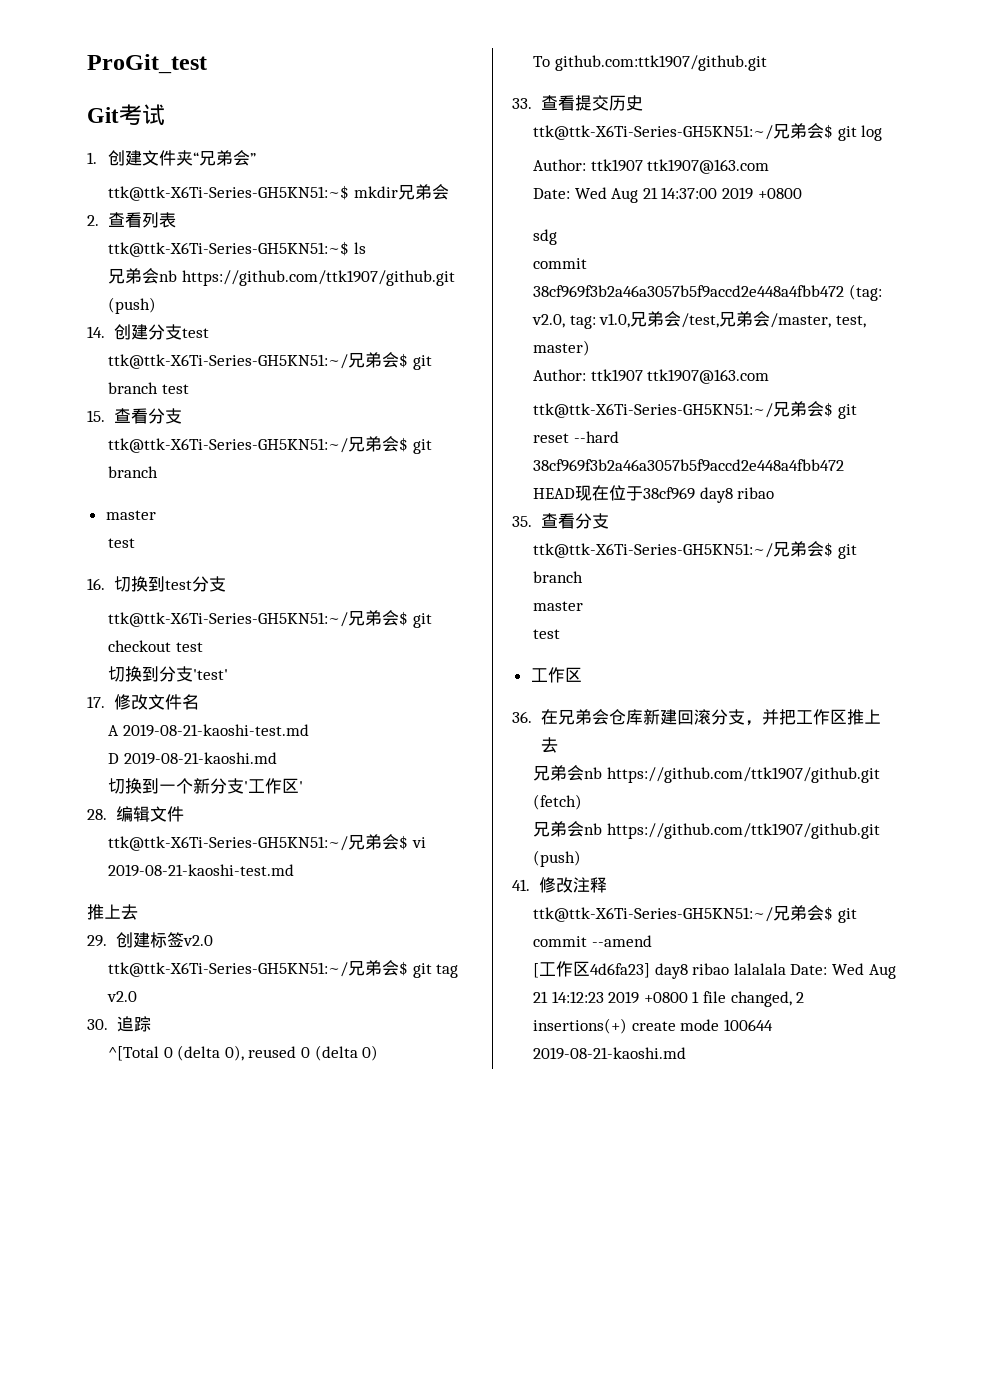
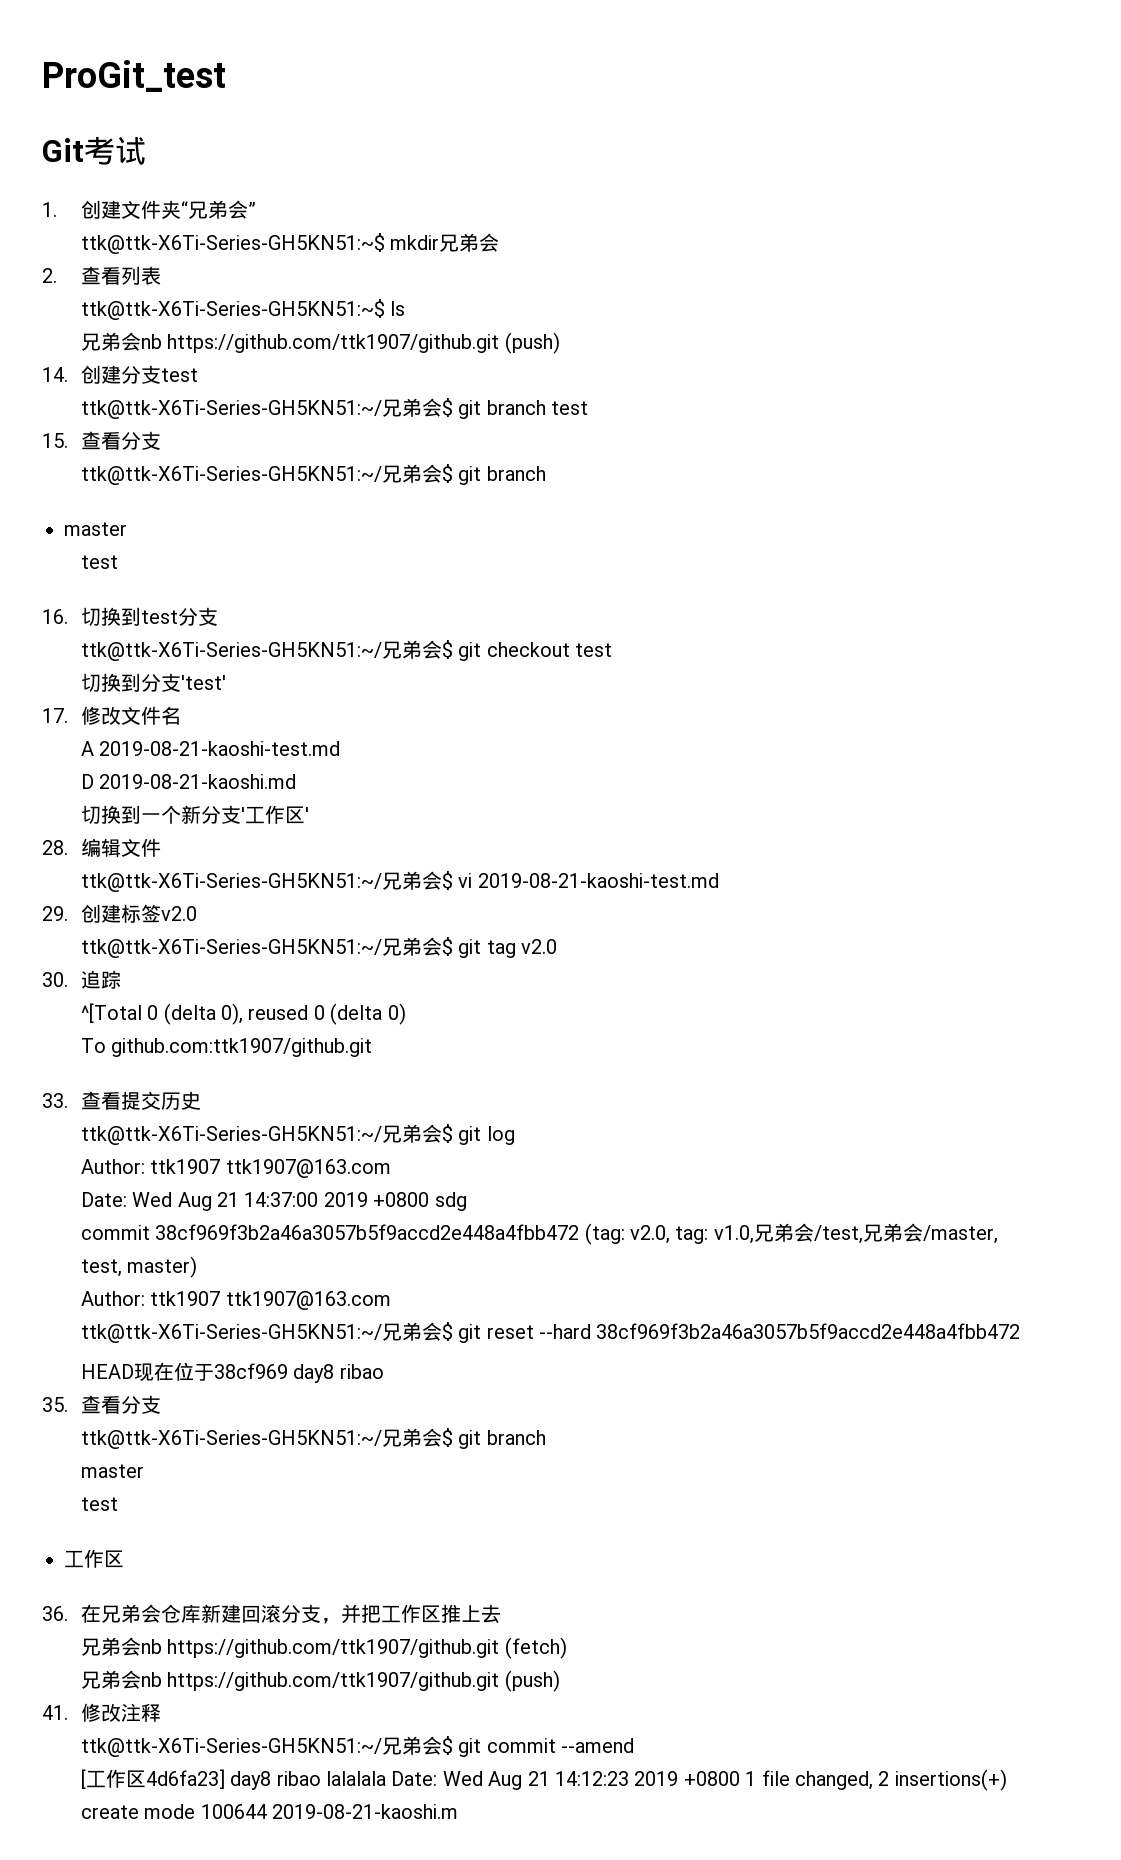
  ttk@ttk-X6Ti-Series-GH5KN51:~/兄弟会$ vi 2019-08-21-kaoshi-test.md
- 推上去
- Date: Wed Aug 21 14:37:00 2019 +0800
- sdg
+ Date: Wed Aug 21 14:37:00 2019 +0800 sdg
- [工作区4d6fa23] day8 ribao lalalala Date: Wed Aug 21 14:12:23 2019 +0800 1 file changed, 2 insertions(+) create mode 100644 2019-08-21-kaoshi.md
+ [工作区4d6fa23] day8 ribao lalalala Date: Wed Aug 21 14:12:23 2019 +0800 1 file changed, 2 insertions(+) create mode 100644 2019-08-21-kaoshi.m

